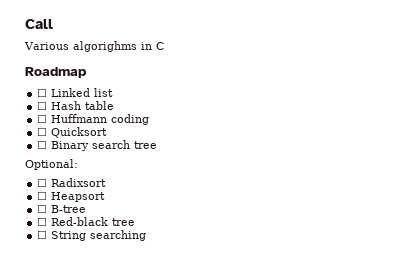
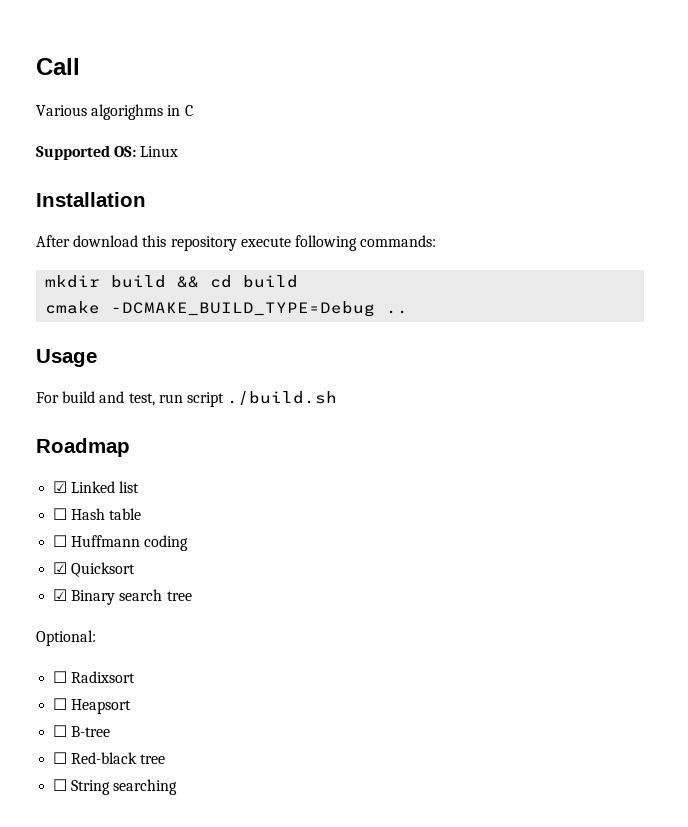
+ Supported OS: Linux
+ Installation
+ After download this repository execute following commands:
+ mkdir build && cd build
+ cmake -DCMAKE_BUILD_TYPE=Debug ..
+ Usage
+ For build and test, run script ./build.sh
- ☐ Linked list
+ ☑ Linked list
- ☐ Quicksort
+ ☑ Quicksort
- ☐ Binary search tree
+ ☑ Binary search tree

